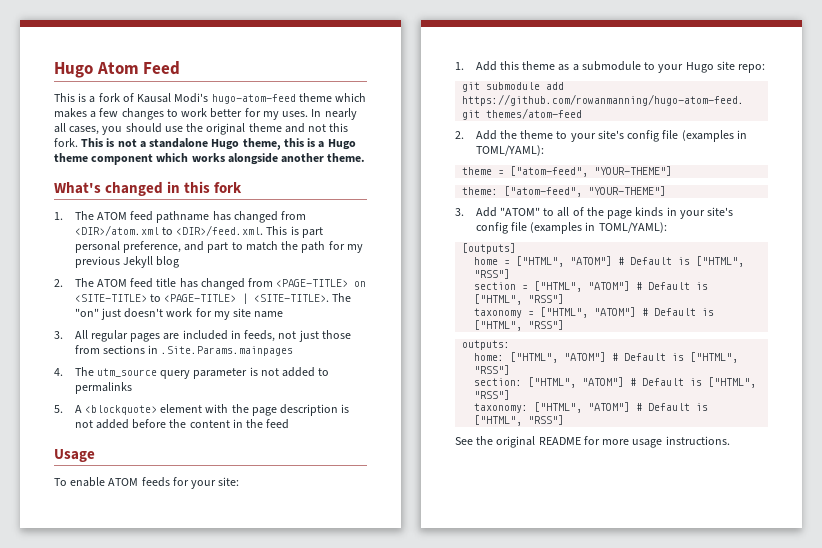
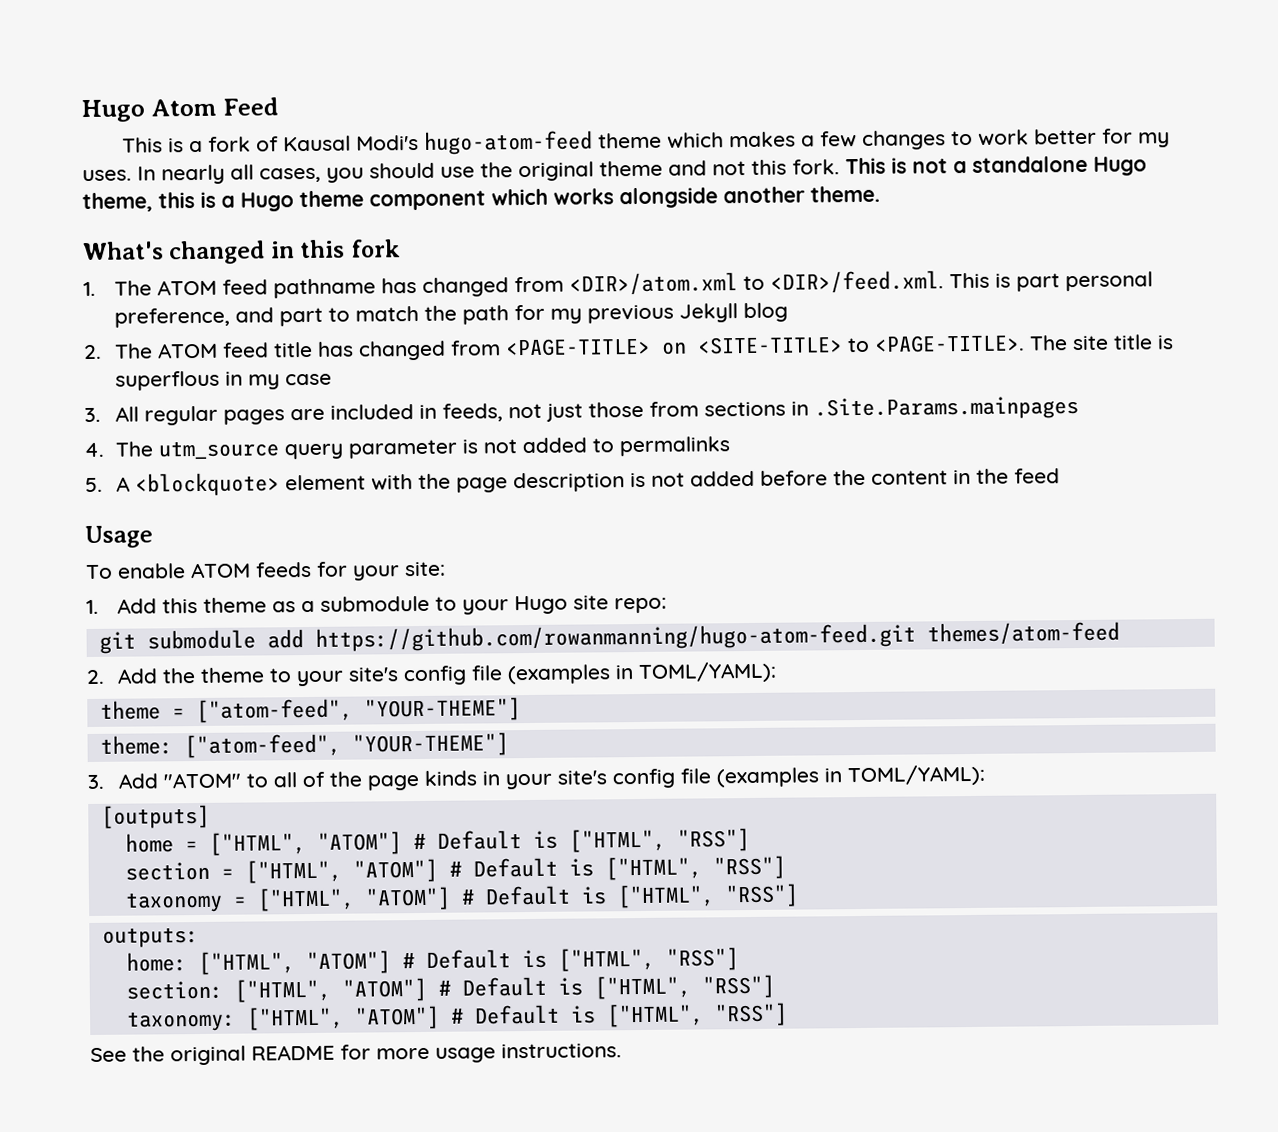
- 2. The ATOM feed title has changed from <PAGE-TITLE> on <SITE-TITLE> to <PAGE-TITLE> | <SITE-TITLE>. The "on" just doesn't work for my site name
+ 2. The ATOM feed title has changed from <PAGE-TITLE> on <SITE-TITLE> to <PAGE-TITLE>. The site title is superflous in my case

